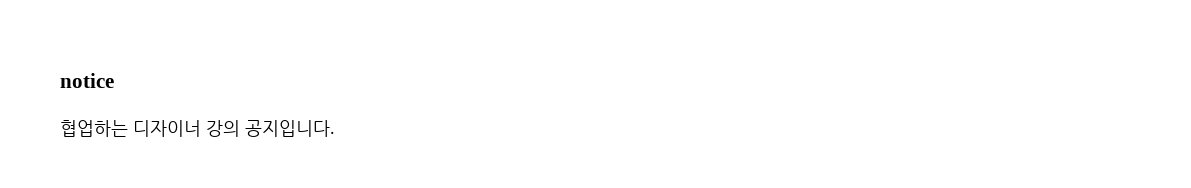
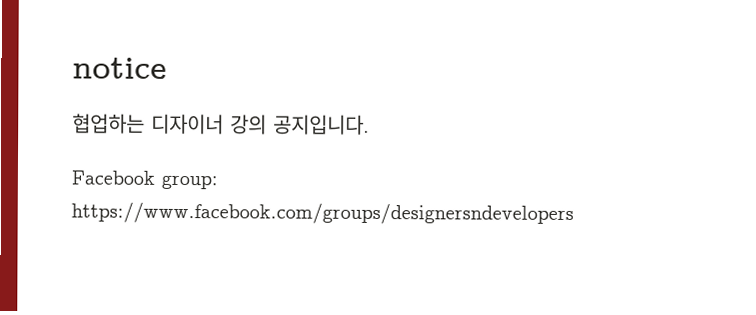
+ Facebook group: https://www.facebook.com/groups/designersndevelopers

